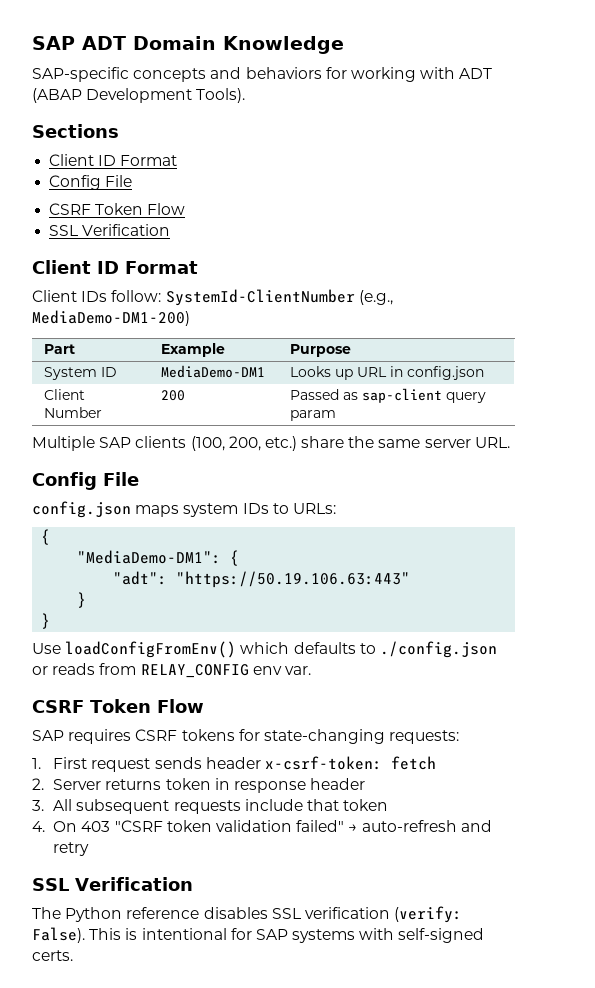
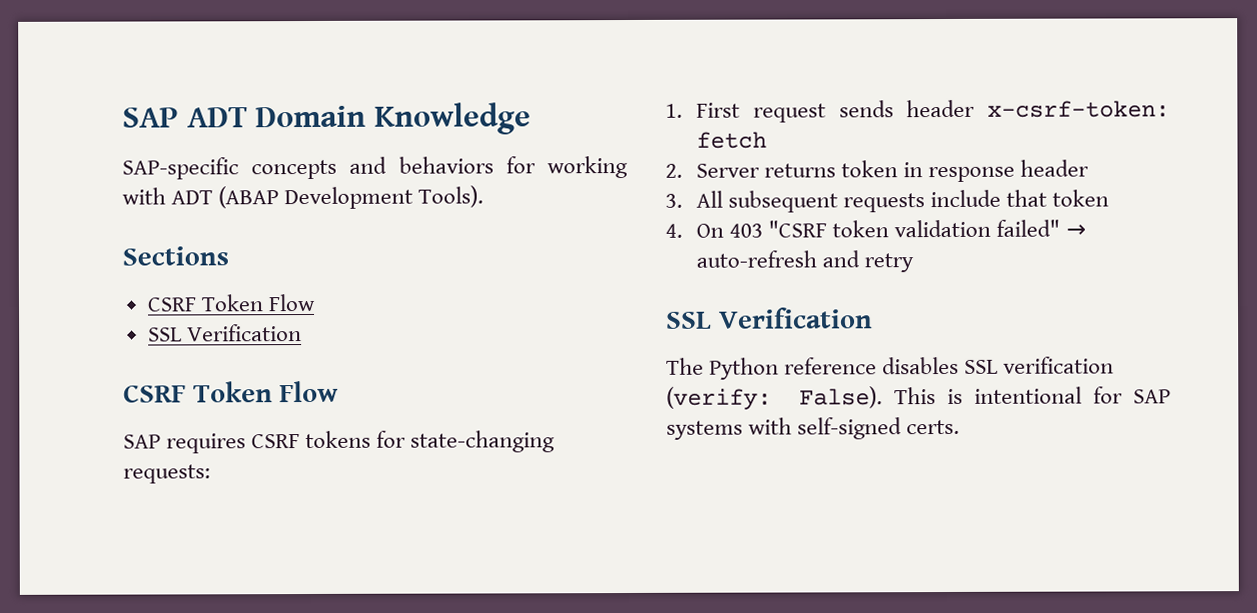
  Sections
- Client ID Format
- Config File
  CSRF Token Flow
  SSL Verification
- Client ID Format
- Client IDs follow: SystemId-ClientNumber (e.g., MediaDemo-DM1-200)
- Part | Example | Purpose
- System ID | MediaDemo-DM1 | Looks up URL in config.json
- Client Number | 200 | Passed as sap-client query param
- Multiple SAP clients (100, 200, etc.) share the same server URL.
- Config File
- config.json maps system IDs to URLs:
- {
- "MediaDemo-DM1": {
- "adt": "https://50.19.106.63:443"
- }
- }
- Use loadConfigFromEnv() which defaults to ./config.json or reads from RELAY_CONFIG env var.

